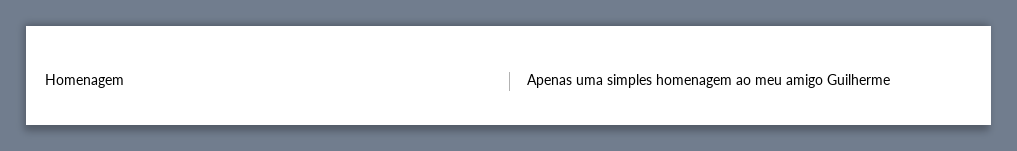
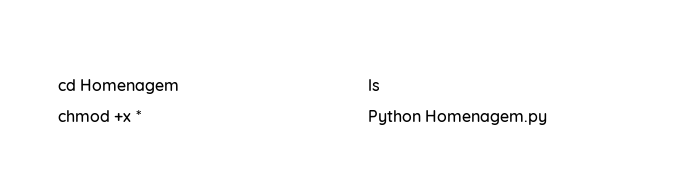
- Homenagem
+ cd Homenagem
- Apenas uma simples homenagem ao meu amigo Guilherme
+ chmod +x *
+ ls
+ Python Homenagem.py

